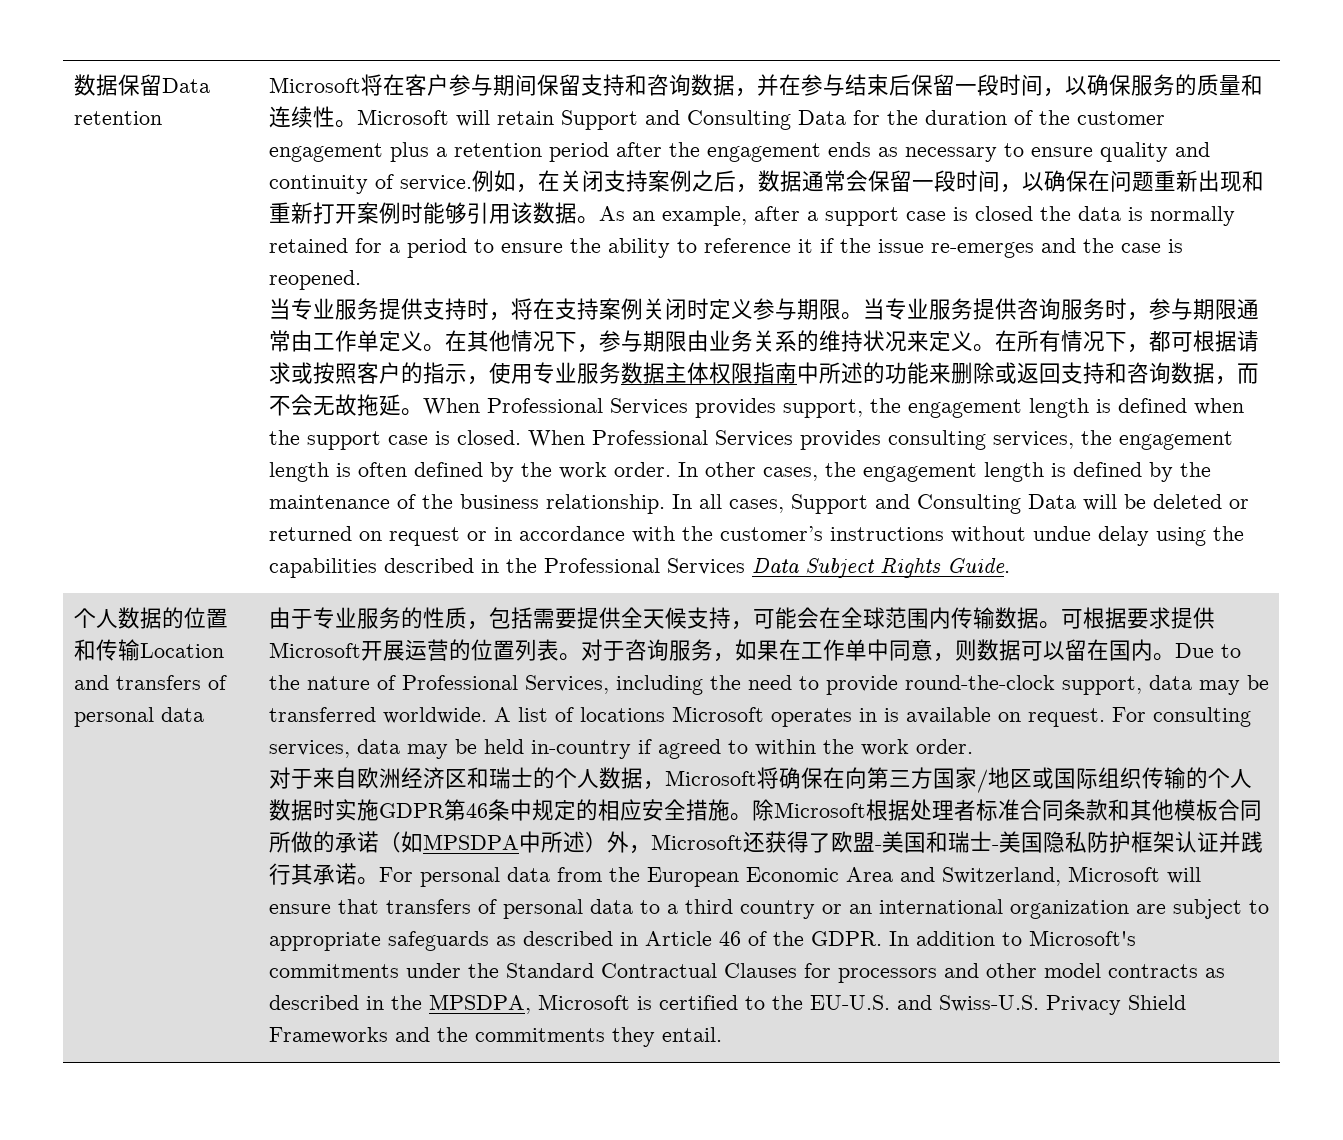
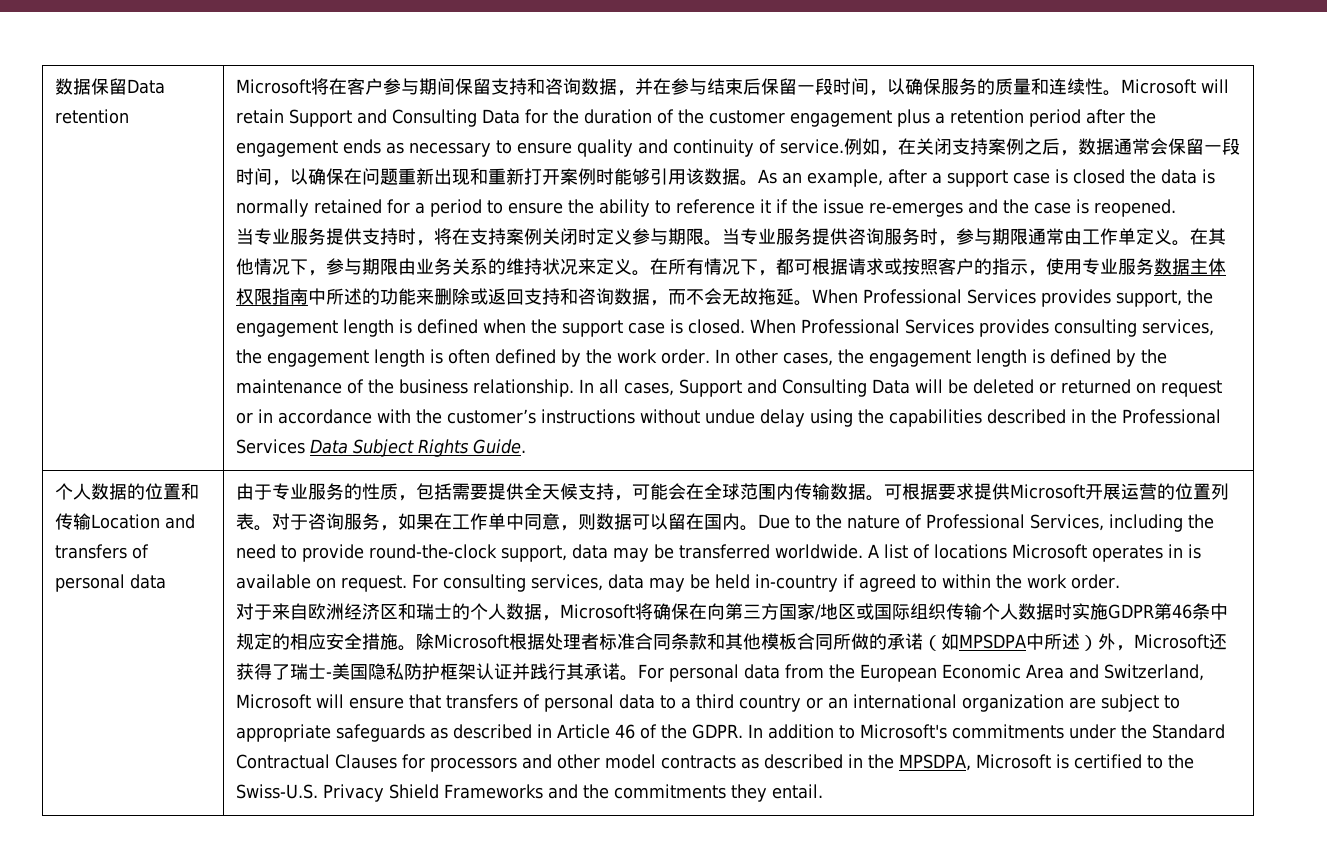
- 对于来自欧洲经济区和瑞士的个人数据，Microsoft将确保在向第三方国家/地区或国际组织传输的个人数据时实施GDPR第46条中规定的相应安全措施。
+ 对于来自欧洲经济区和瑞士的个人数据，Microsoft将确保在向第三方国家/地区或国际组织传输个人数据时实施GDPR第46条中规定的相应安全措施。
- 除Microsoft根据处理者标准合同条款和其他模板合同所做的承诺（如MPSDPA中所述）外，Microsoft还获得了欧盟-美国和瑞士-美国隐私防护框架认证并践行其承诺。
+ 除Microsoft根据处理者标准合同条款和其他模板合同所做的承诺（如MPSDPA中所述）外，Microsoft还获得了瑞士-美国隐私防护框架认证并践行其承诺。
- In addition to Microsoft's commitments under the Standard Contractual Clauses for processors and other model contracts as described in the MPSDPA, Microsoft is certified to the EU-U.S. and Swiss-U.S. Privacy Shield Frameworks and the commitments they entail.
+ In addition to Microsoft's commitments under the Standard Contractual Clauses for processors and other model contracts as described in the MPSDPA, Microsoft is certified to the Swiss-U.S. Privacy Shield Frameworks and the commitments they entail.

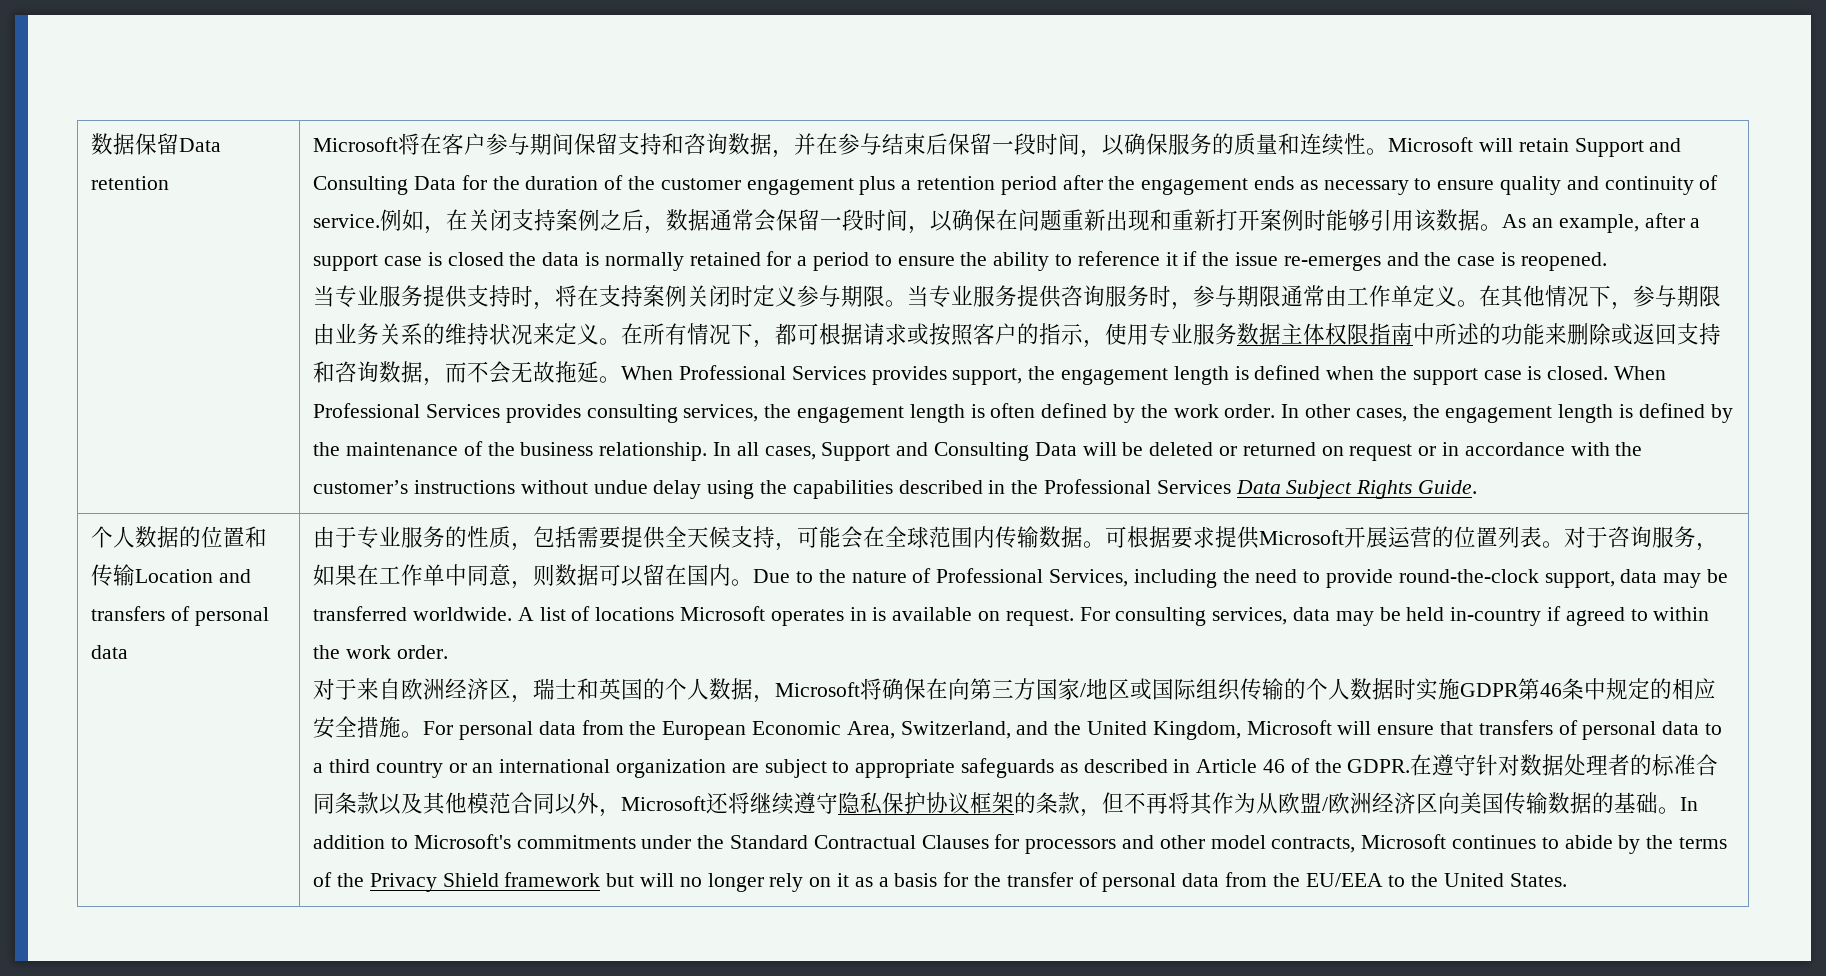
- 对于来自欧洲经济区和瑞士的个人数据，Microsoft将确保在向第三方国家/地区或国际组织传输个人数据时实施GDPR第46条中规定的相应安全措施。
+ 对于来自欧洲经济区，瑞士和英国的个人数据，Microsoft将确保在向第三方国家/地区或国际组织传输的个人数据时实施GDPR第46条中规定的相应安全措施。
- 除Microsoft根据处理者标准合同条款和其他模板合同所做的承诺（如MPSDPA中所述）外，Microsoft还获得了瑞士-美国隐私防护框架认证并践行其承诺。
- For personal data from the European Economic Area and Switzerland, Microsoft will ensure that transfers of personal data to a third country or an international organization are subject to appropriate safeguards as described in Article 46 of the GDPR.
+ For personal data from the European Economic Area, Switzerland, and the United Kingdom, Microsoft will ensure that transfers of personal data to a third country or an international organization are subject to appropriate safeguards as described in Article 46 of the GDPR.
+ 在遵守针对数据处理者的标准合同条款以及其他模范合同以外，Microsoft还将继续遵守隐私保护协议框架的条款，但不再将其作为从欧盟/欧洲经济区向美国传输数据的基础。
- In addition to Microsoft's commitments under the Standard Contractual Clauses for processors and other model contracts as described in the MPSDPA, Microsoft is certified to the Swiss-U.S. Privacy Shield Frameworks and the commitments they entail.
+ In addition to Microsoft's commitments under the Standard Contractual Clauses for processors and other model contracts, Microsoft continues to abide by the terms of the Privacy Shield framework but will no longer rely on it as a basis for the transfer of personal data from the EU/EEA to the United States.

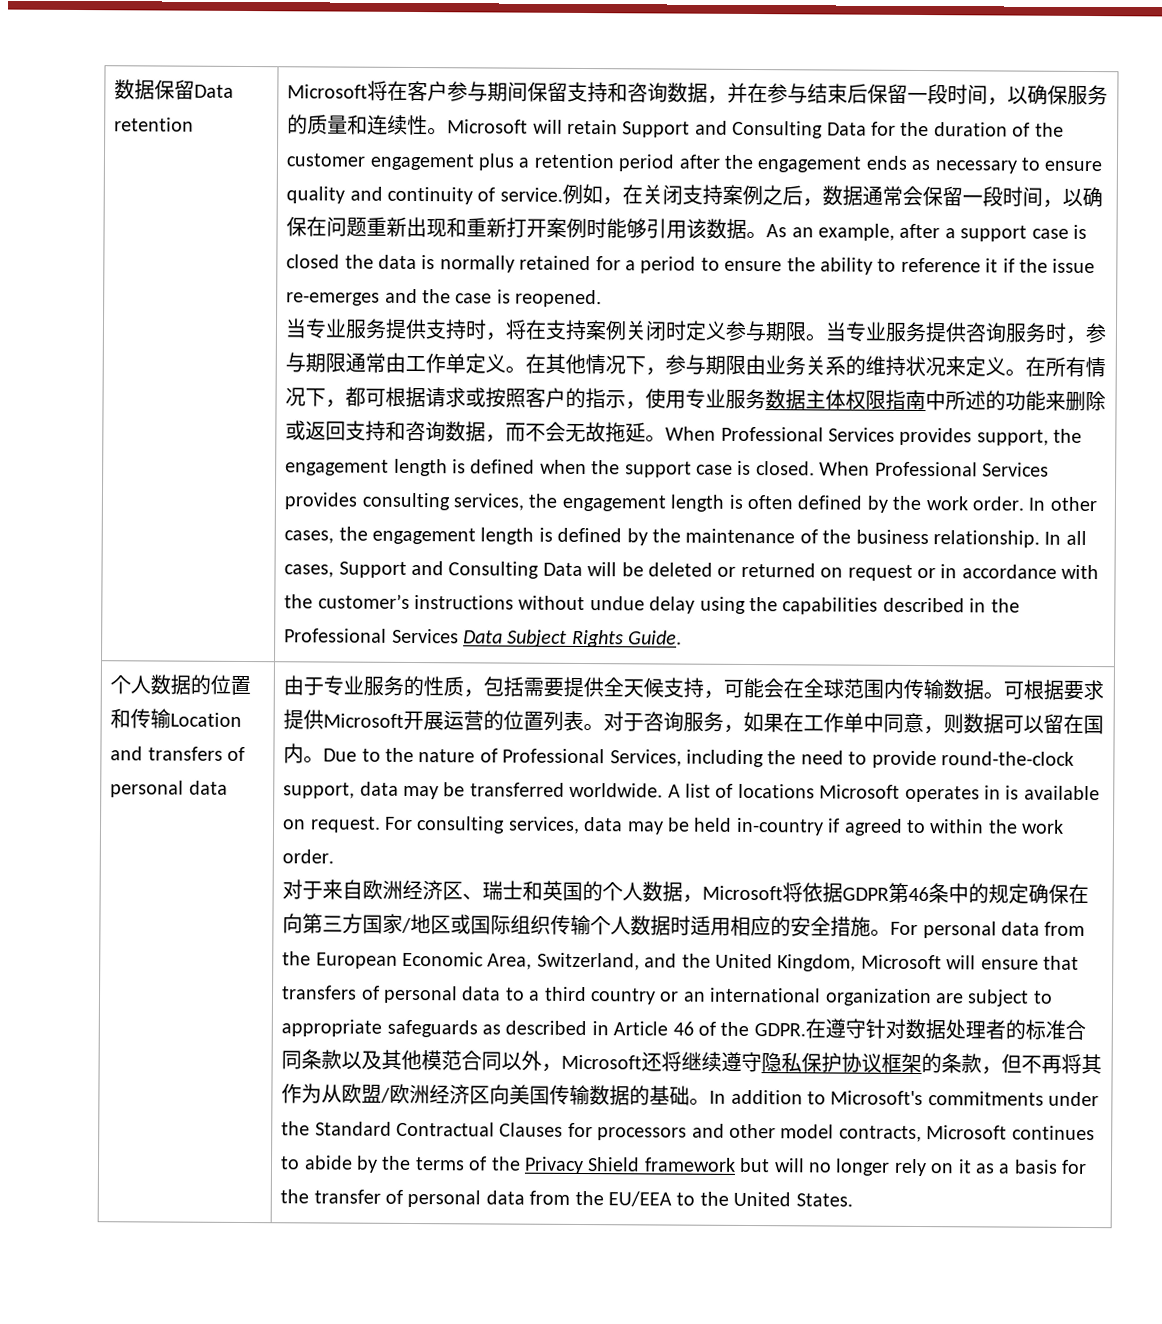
- 对于来自欧洲经济区，瑞士和英国的个人数据，Microsoft将确保在向第三方国家/地区或国际组织传输的个人数据时实施GDPR第46条中规定的相应安全措施。
+ 对于来自欧洲经济区、瑞士和英国的个人数据，Microsoft将依据GDPR第46条中的规定确保在向第三方国家/地区或国际组织传输个人数据时适用相应的安全措施。

